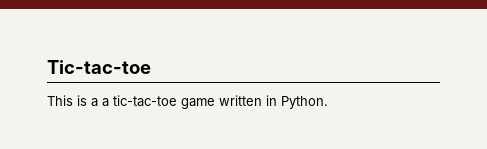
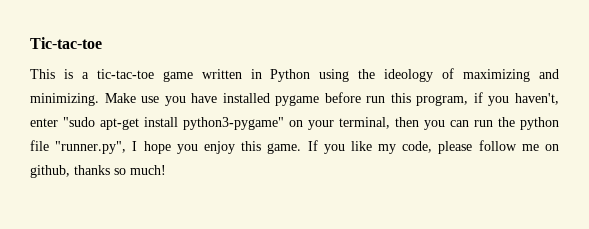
- This is a a tic-tac-toe game written in Python.
+ This is a tic-tac-toe game written in Python using the ideology of maximizing and minimizing. Make use you have installed pygame before run this program, if you haven't, enter "sudo apt-get install python3-pygame" on your terminal, then you can run the python file "runner.py", I hope you enjoy this game. If you like my code, please follow me on github, thanks so much!

